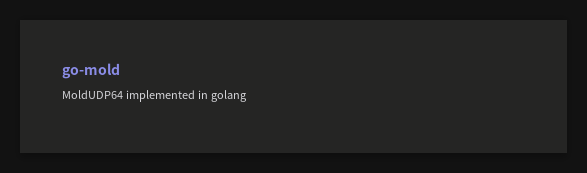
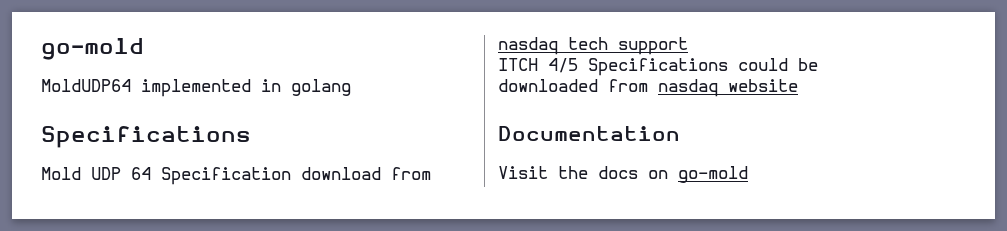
  MoldUDP64 implemented in golang
+ Specifications
+ Mold UDP 64 Specification download from nasdaq tech support
+ ITCH 4/5 Specifications could be downloaded from nasdaq website
+ Documentation
+ Visit the docs on go-mold

